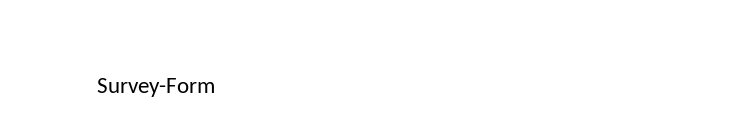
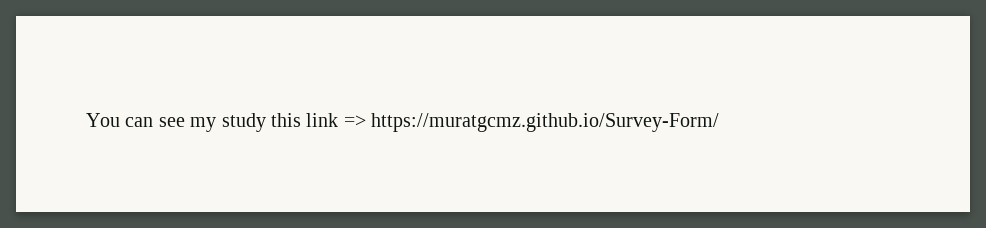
- Survey-Form
+ You can see my study this link => https://muratgcmz.github.io/Survey-Form/

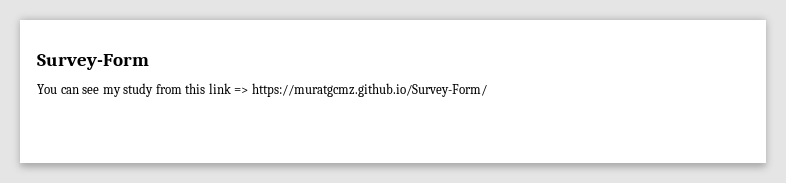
+ Survey-Form
- You can see my study this link => https://muratgcmz.github.io/Survey-Form/
+ You can see my study from this link => https://muratgcmz.github.io/Survey-Form/

